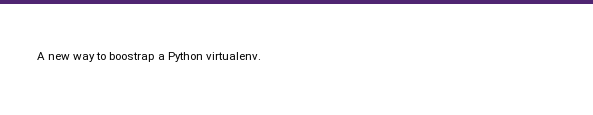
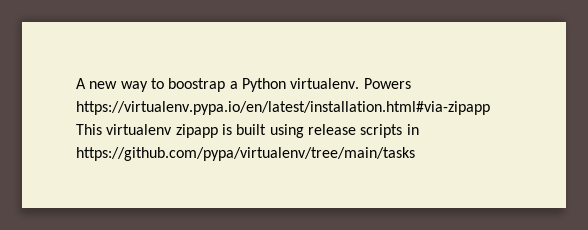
+ Powers https://virtualenv.pypa.io/en/latest/installation.html#via-zipapp This virtualenv zipapp is built using release scripts in https://github.com/pypa/virtualenv/tree/main/tasks

